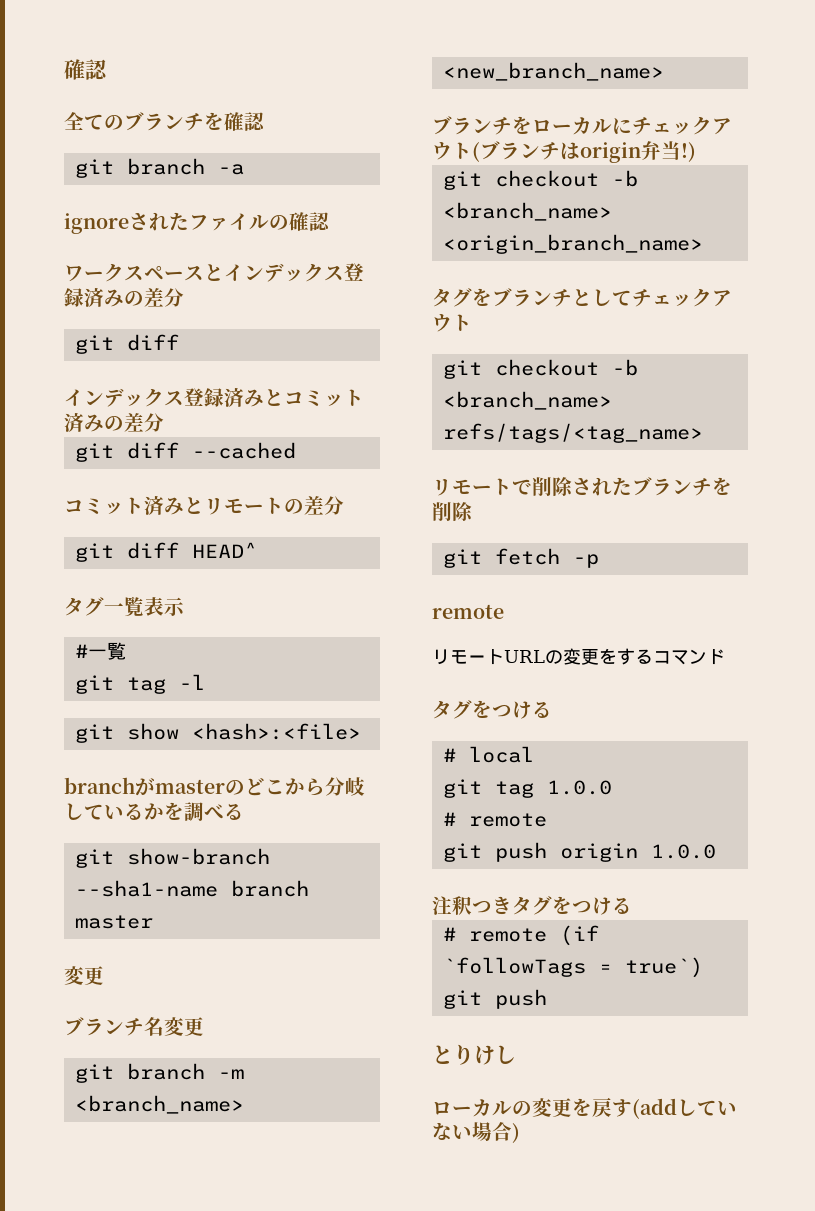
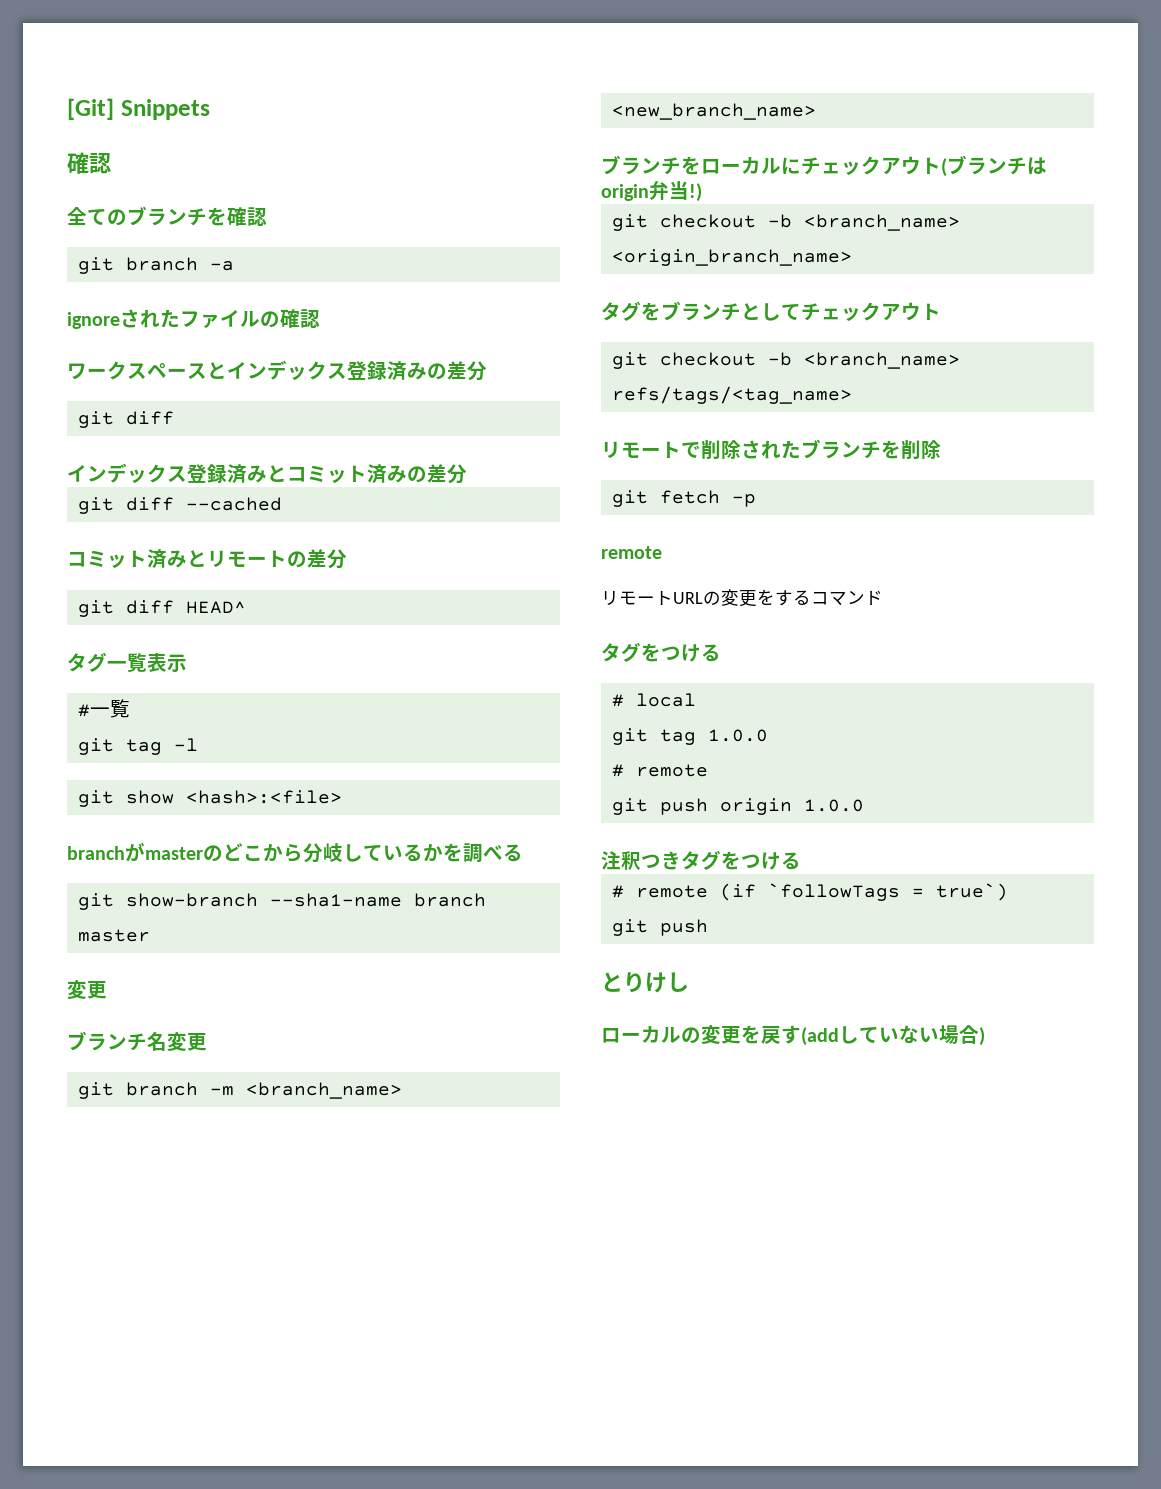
+ [Git] Snippets

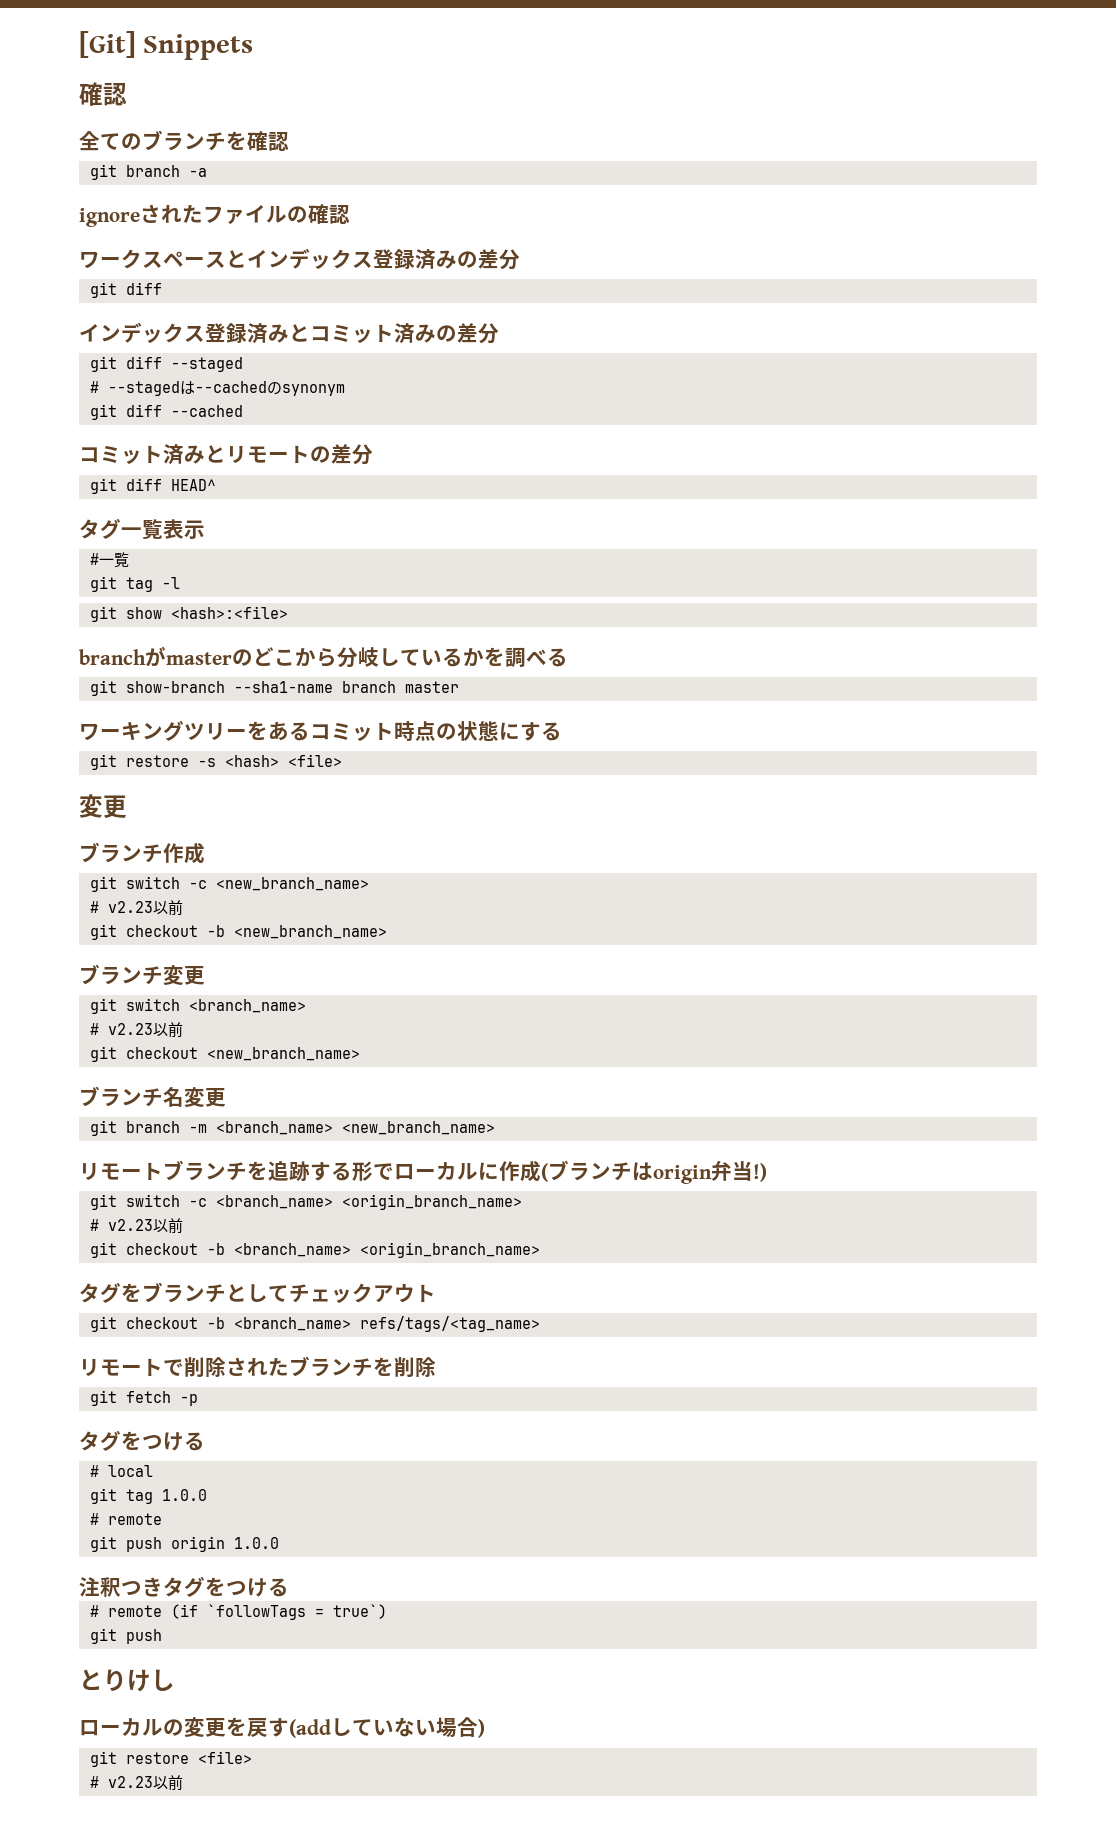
+ git diff --staged
+ # --stagedは--cachedのsynonym
  git show-branch --sha1-name branch master
+ ワーキングツリーをあるコミット時点の状態にする
+ git restore -s <hash> <file>
  変更
+ ブランチ作成
+ git switch -c <new_branch_name>
+ # v2.23以前
+ git checkout -b <new_branch_name>
+ ブランチ変更
+ git switch <branch_name>
+ # v2.23以前
+ git checkout <new_branch_name>
- ブランチをローカルにチェックアウト(ブランチはorigin弁当!)
+ リモートブランチを追跡する形でローカルに作成(ブランチはorigin弁当!)
+ git switch -c <branch_name> <origin_branch_name>
+ # v2.23以前
  git fetch -p
- remote
- リモートURLの変更をするコマンド
+ git restore <file>
+ # v2.23以前

